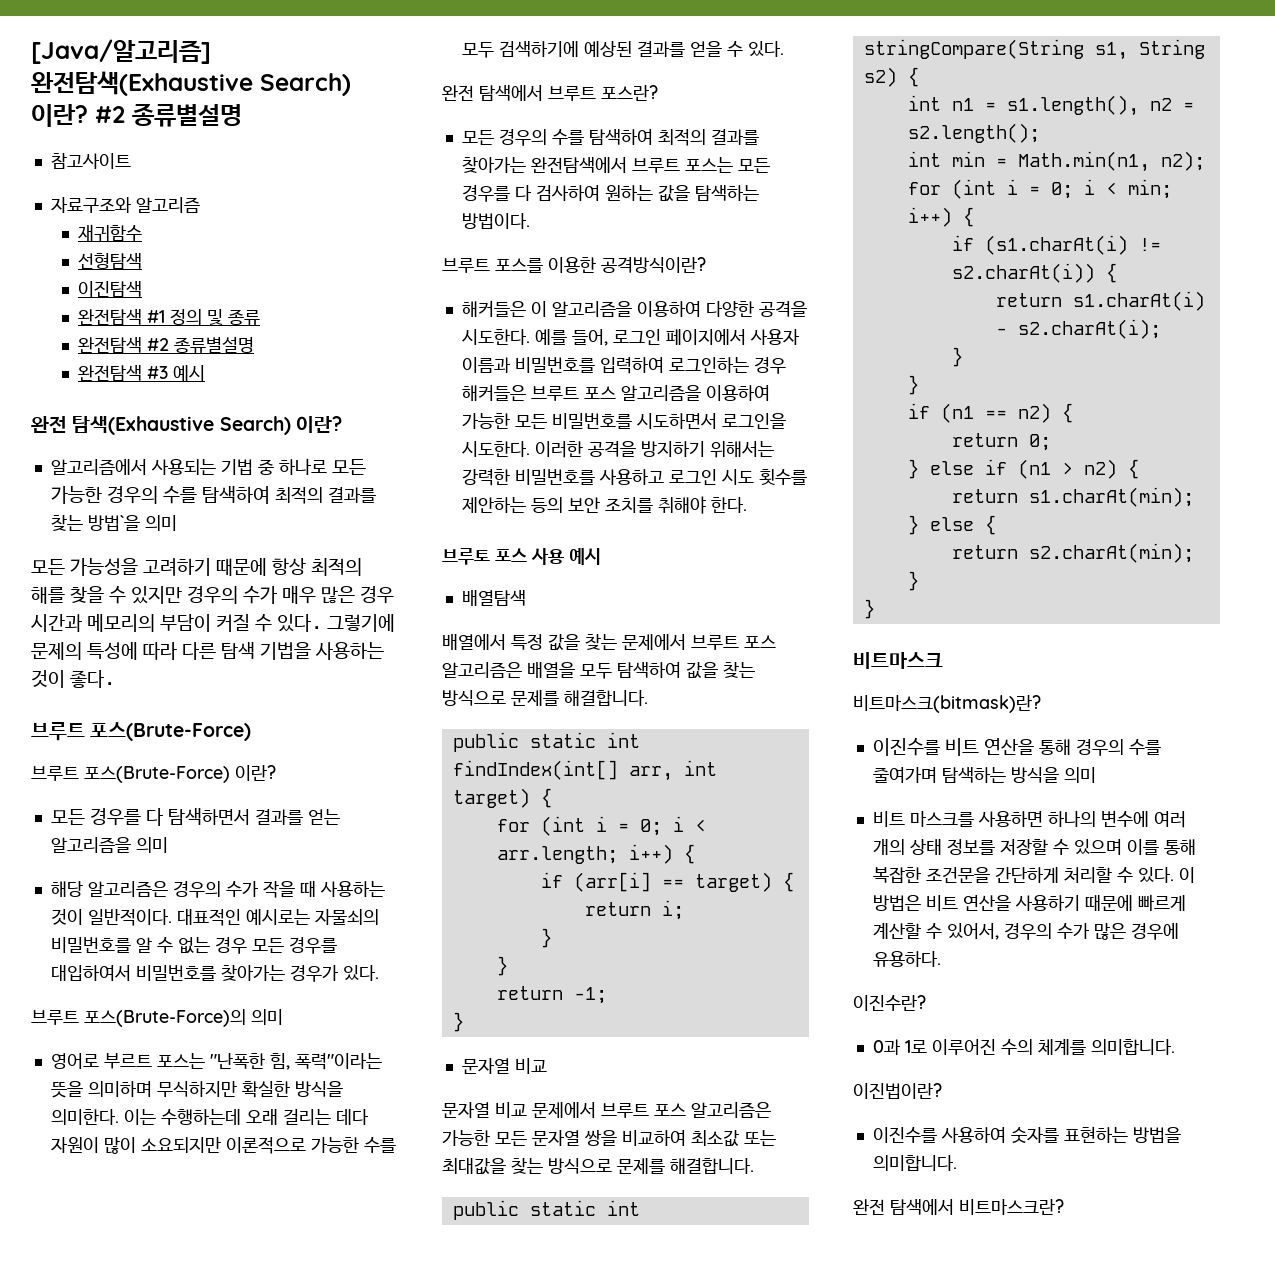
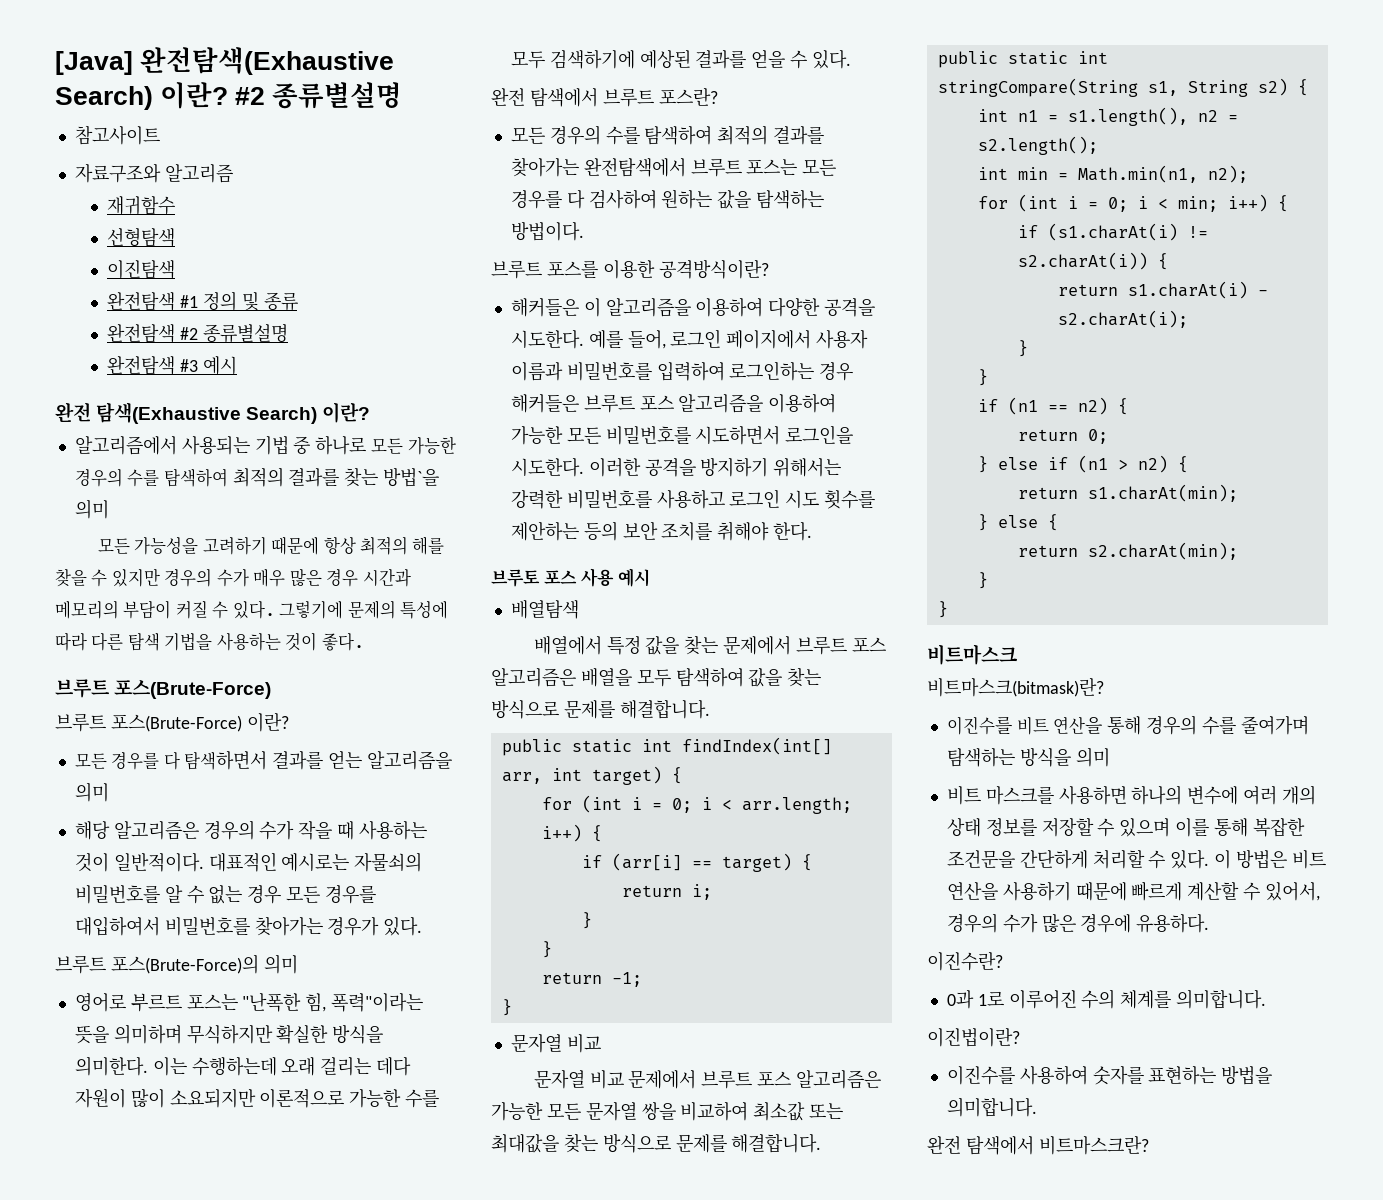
- [Java/알고리즘] 완전탐색(Exhaustive Search) 이란?
+ [Java] 완전탐색(Exhaustive Search) 이란?

